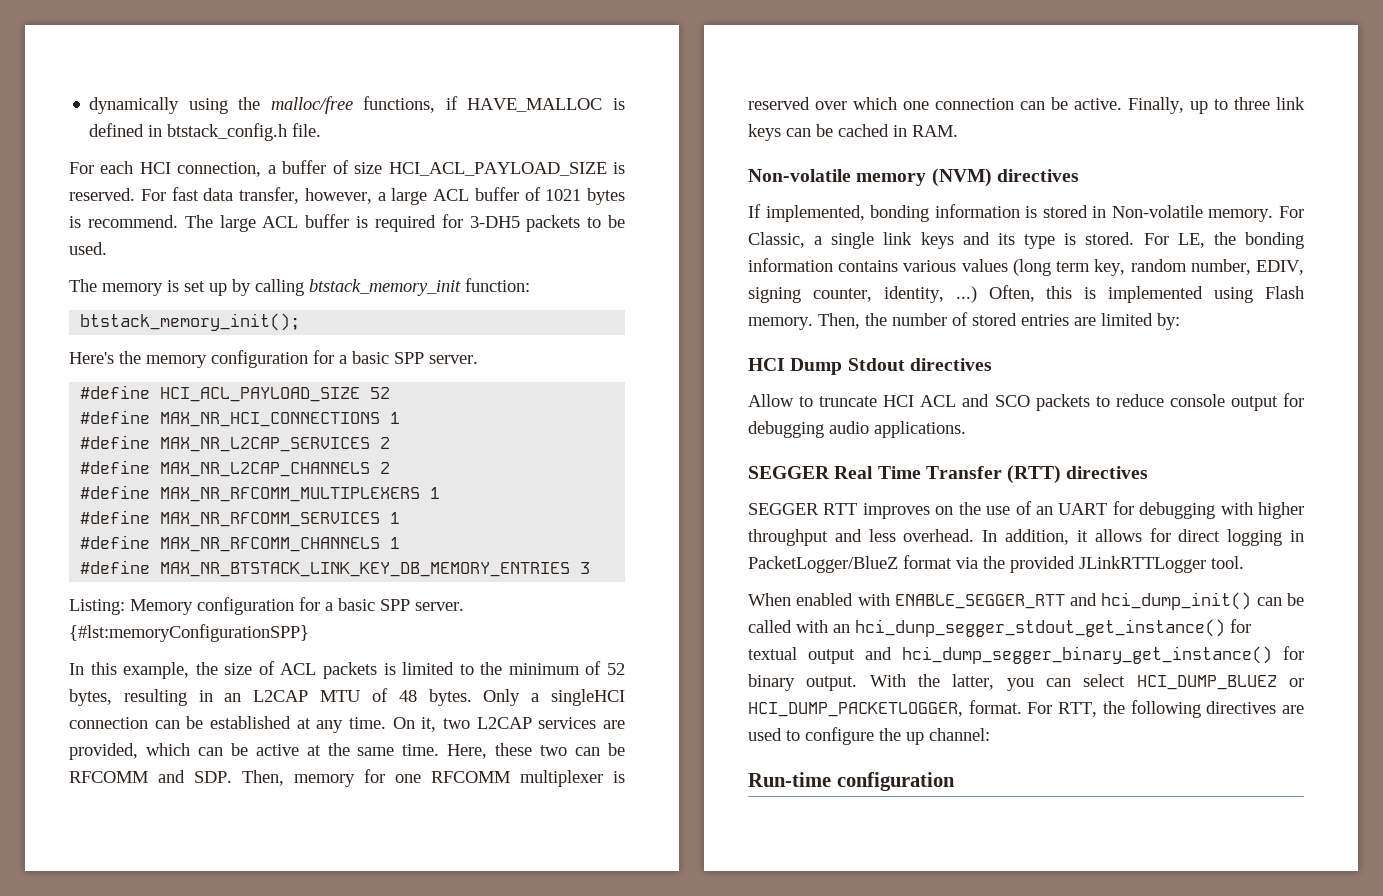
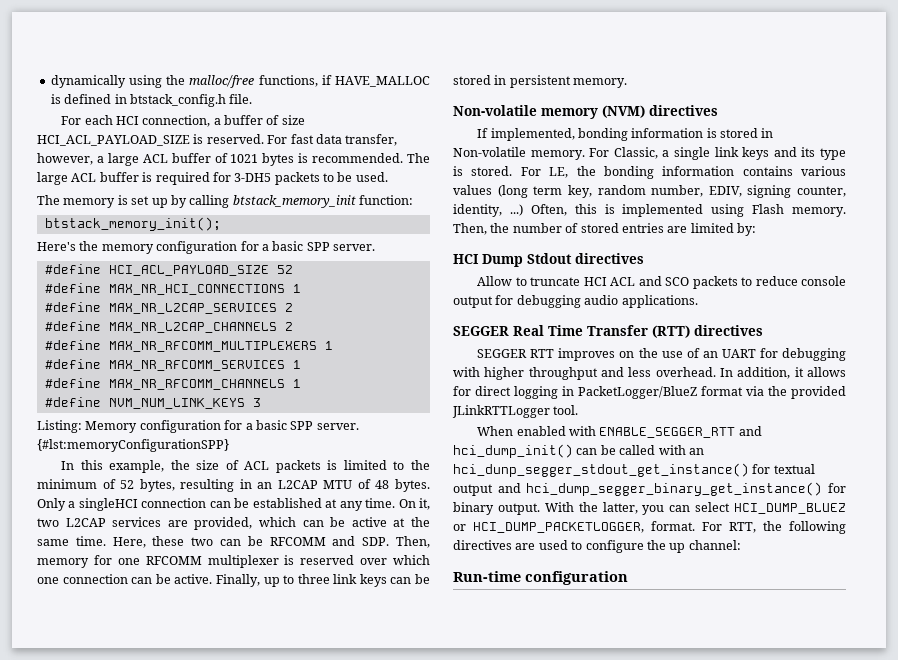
- For fast data transfer, however, a large ACL buffer of 1021 bytes is recommend.
+ For fast data transfer, however, a large ACL buffer of 1021 bytes is recommended.
- #define MAX_NR_BTSTACK_LINK_KEY_DB_MEMORY_ENTRIES 3
+ #define NVM_NUM_LINK_KEYS 3
- Finally, up to three link keys can be cached in RAM.
+ Finally, up to three link keys can be stored in persistent memory.

